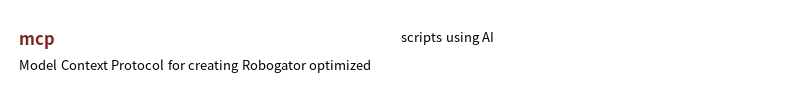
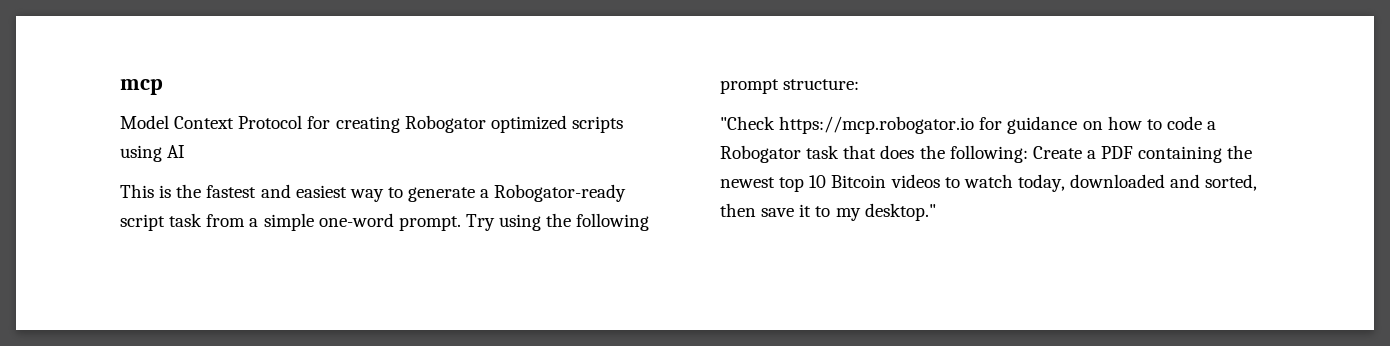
+ This is the fastest and easiest way to generate a Robogator-ready script task from a simple one-word prompt. Try using the following prompt structure:
+ "Check https://mcp.robogator.io for guidance on how to code a Robogator task that does the following: Create a PDF containing the newest top 10 Bitcoin videos to watch today, downloaded and sorted, then save it to my desktop."

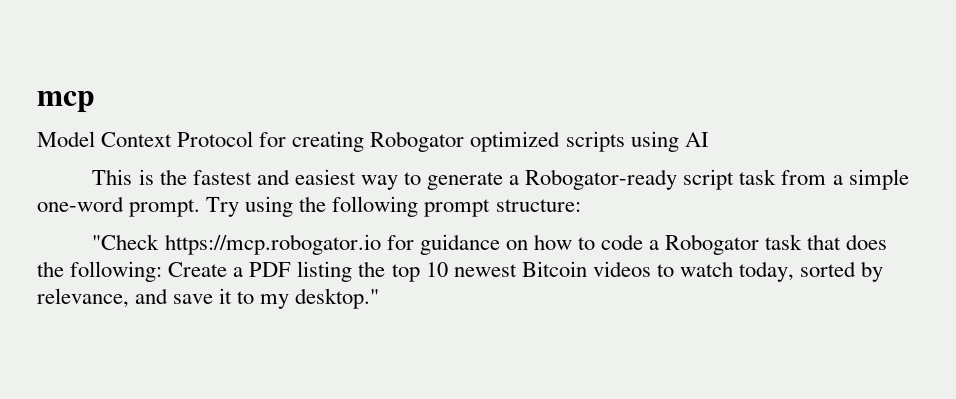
- "Check https://mcp.robogator.io for guidance on how to code a Robogator task that does the following: Create a PDF containing the newest top 10 Bitcoin videos to watch today, downloaded and sorted, then save it to my desktop."
+ "Check https://mcp.robogator.io for guidance on how to code a Robogator task that does the following: Create a PDF listing the top 10 newest Bitcoin videos to watch today, sorted by relevance, and save it to my desktop."

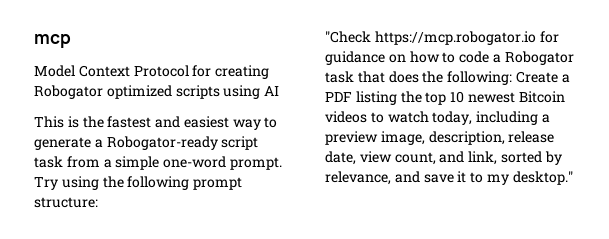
- "Check https://mcp.robogator.io for guidance on how to code a Robogator task that does the following: Create a PDF listing the top 10 newest Bitcoin videos to watch today, sorted by relevance, and save it to my desktop."
+ "Check https://mcp.robogator.io for guidance on how to code a Robogator task that does the following: Create a PDF listing the top 10 newest Bitcoin videos to watch today, including a preview image, description, release date, view count, and link, sorted by relevance, and save it to my desktop."

